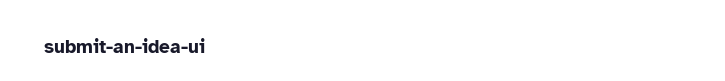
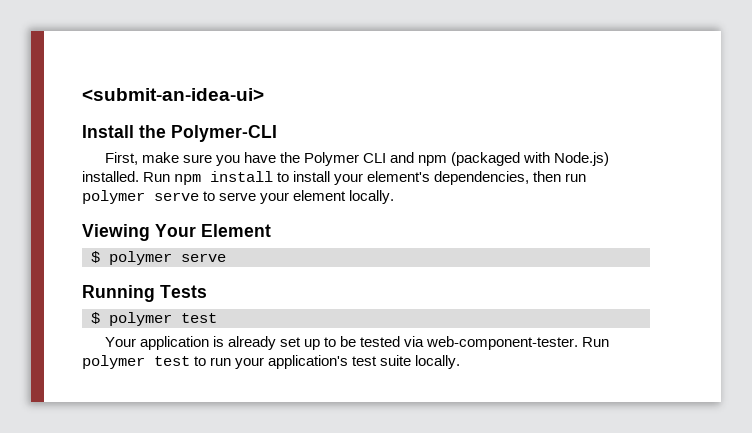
- submit-an-idea-ui
+ <submit-an-idea-ui>
+ Install the Polymer-CLI
+ First, make sure you have the Polymer CLI and npm (packaged with Node.js) installed. Run npm install to install your element's dependencies, then run polymer serve to serve your element locally.
+ Viewing Your Element
+ $ polymer serve
+ Running Tests
+ $ polymer test
+ Your application is already set up to be tested via web-component-tester. Run polymer test to run your application's test suite locally.

